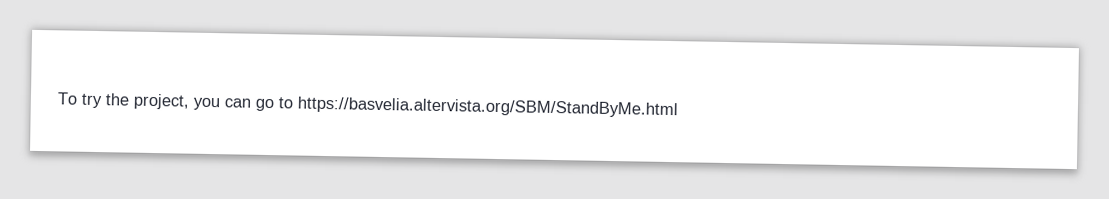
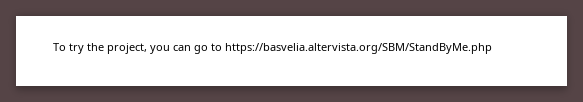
- To try the project, you can go to https://basvelia.altervista.org/SBM/StandByMe.html
+ To try the project, you can go to https://basvelia.altervista.org/SBM/StandByMe.php

